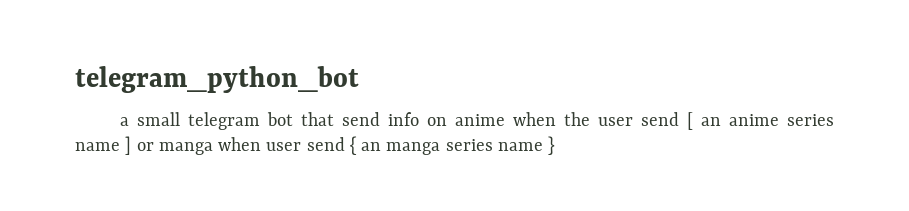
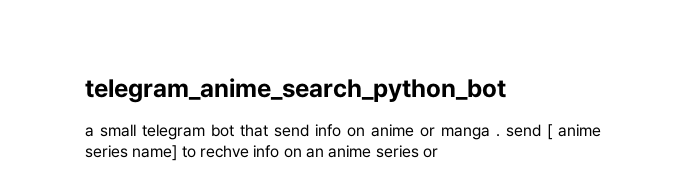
- telegram_python_bot
+ telegram_anime_search_python_bot
- a small telegram bot that send info on anime when the user send [ an anime series name ] or manga when user send { an manga series name }
+ a small telegram bot that send info on anime or manga . send [ anime series name] to rechve info on an anime series or

